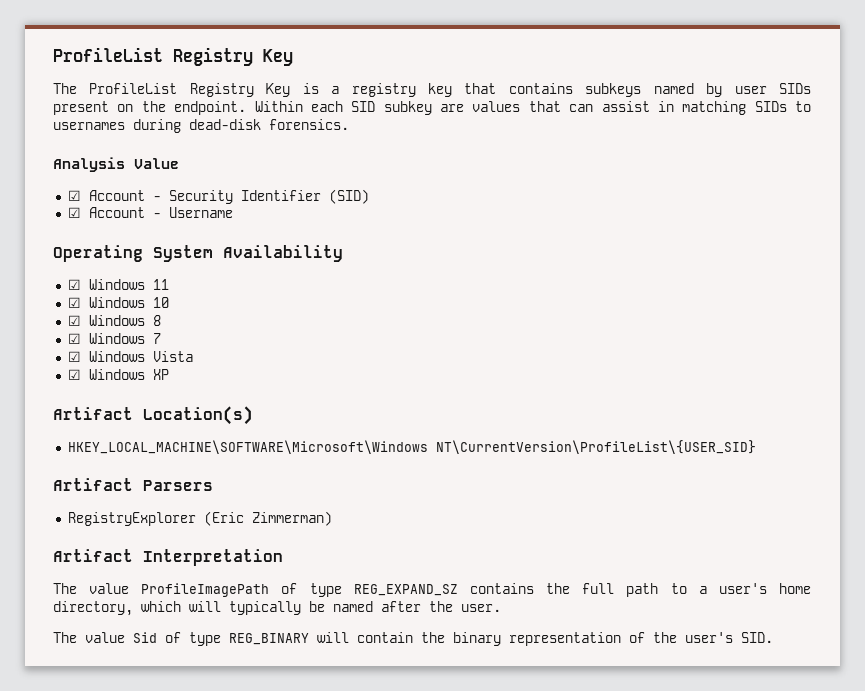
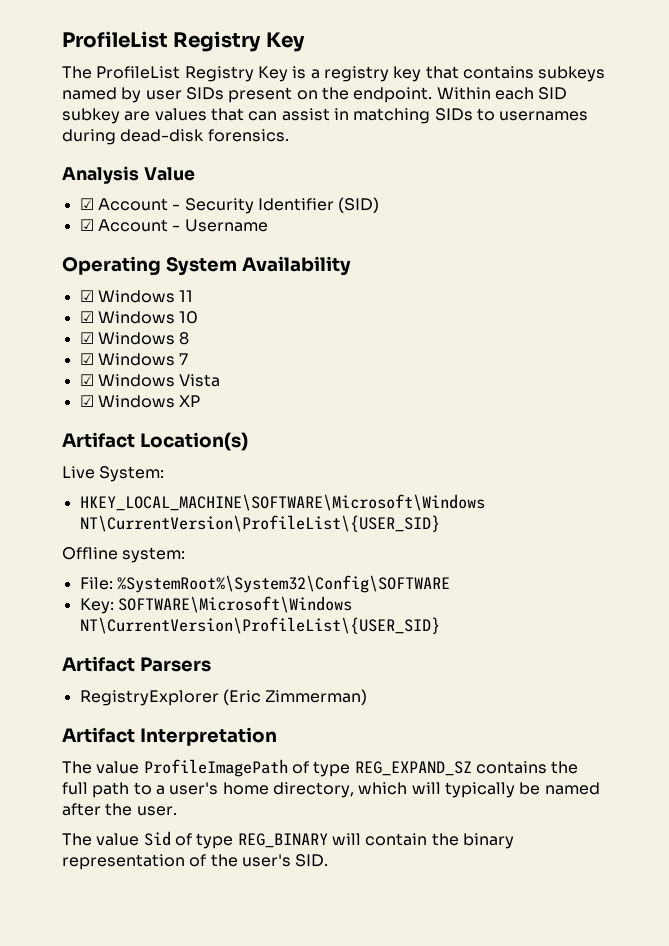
+ Live System:
+ Offline system:
+ File: %SystemRoot%\System32\Config\SOFTWARE
+ Key: SOFTWARE\Microsoft\Windows NT\CurrentVersion\ProfileList\{USER_SID}

